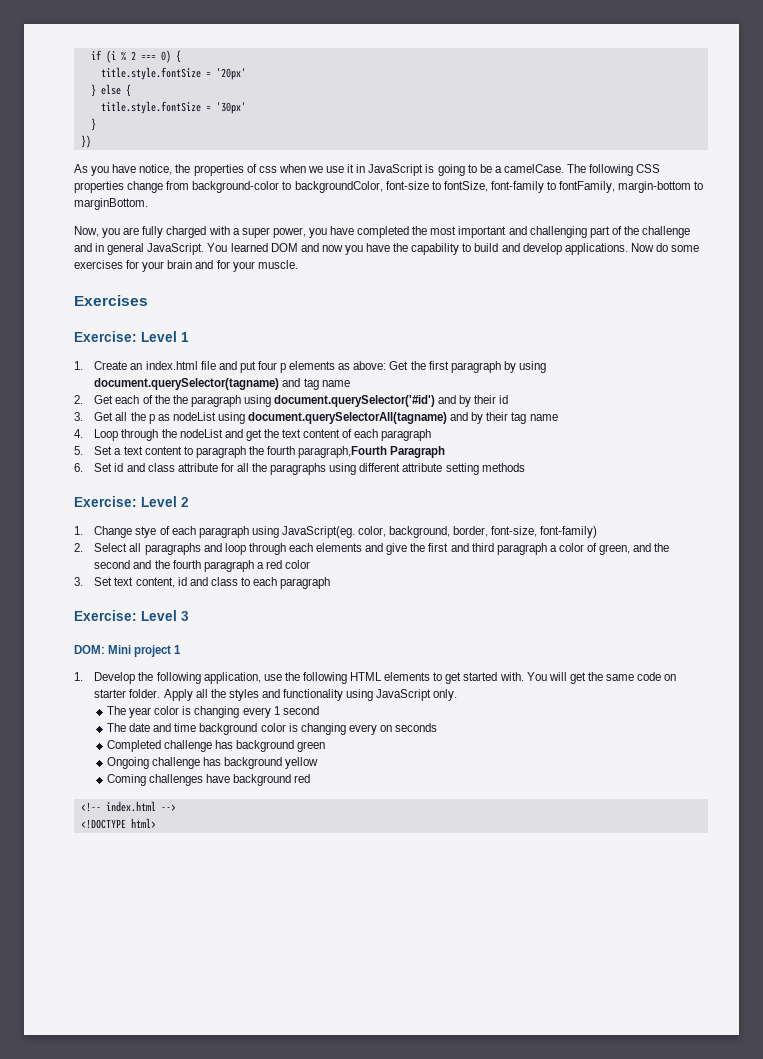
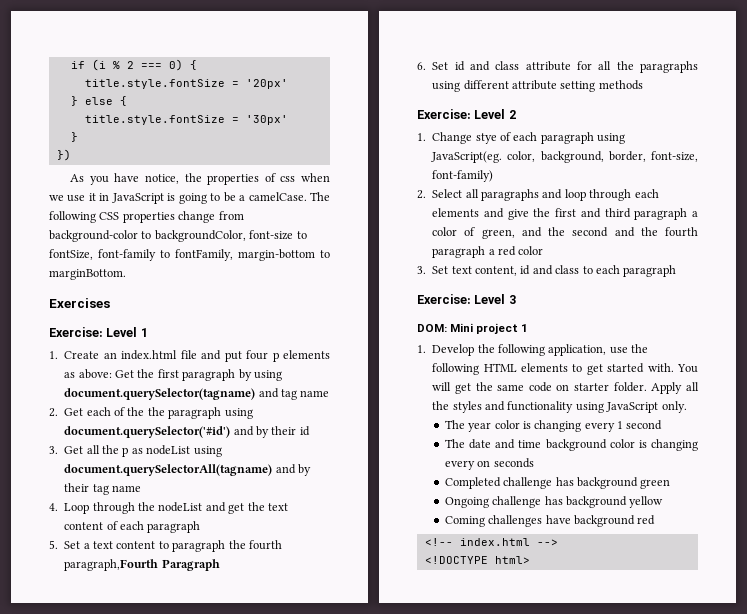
- Now, you are fully charged with a super power, you have completed the most important and challenging part of the challenge and in general JavaScript. You learned DOM and now you have the capability to build and develop applications. Now do some exercises for your brain and for your muscle.

